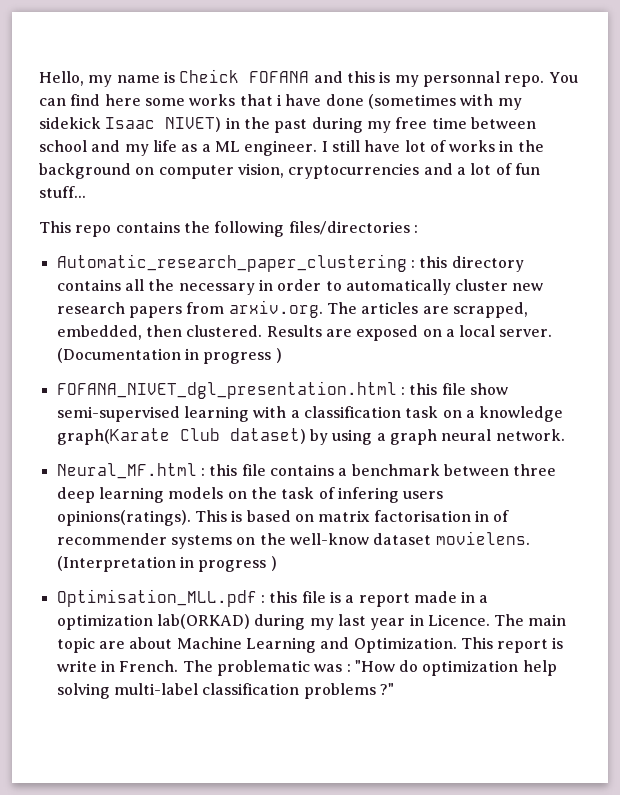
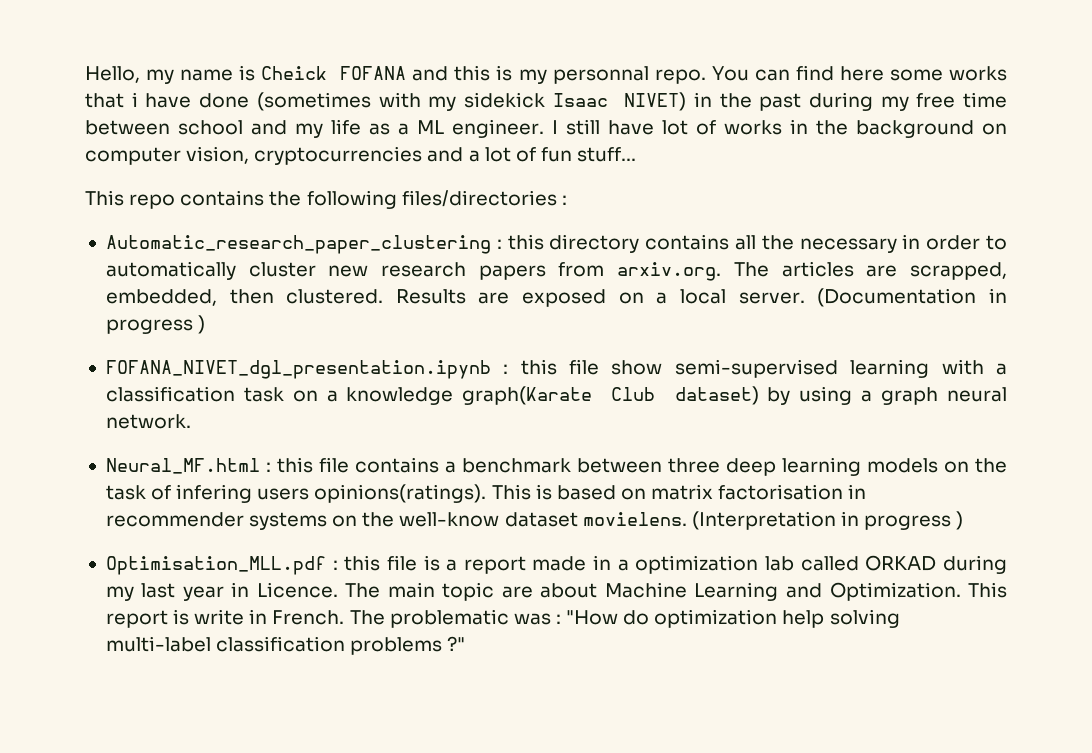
- FOFANA_NIVET_dgl_presentation.html : this file show semi-supervised learning with a classification task on a knowledge graph(Karate Club dataset) by using a graph neural network.
+ FOFANA_NIVET_dgl_presentation.ipynb : this file show semi-supervised learning with a classification task on a knowledge graph(Karate Club dataset) by using a graph neural network.
- This is based on matrix factorisation in of recommender systems on the well-know dataset movielens.
+ This is based on matrix factorisation in recommender systems on the well-know dataset movielens.
- Optimisation_MLL.pdf : this file is a report made in a optimization lab(ORKAD) during my last year in Licence.
+ Optimisation_MLL.pdf : this file is a report made in a optimization lab called ORKAD during my last year in Licence.

